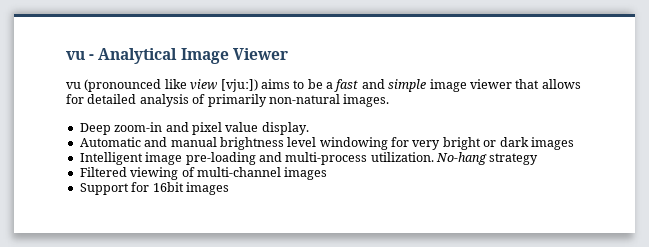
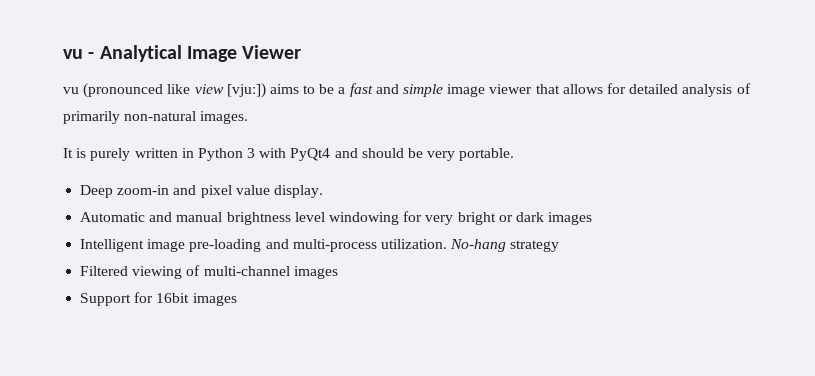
+ It is purely written in Python 3 with PyQt4 and should be very portable.

